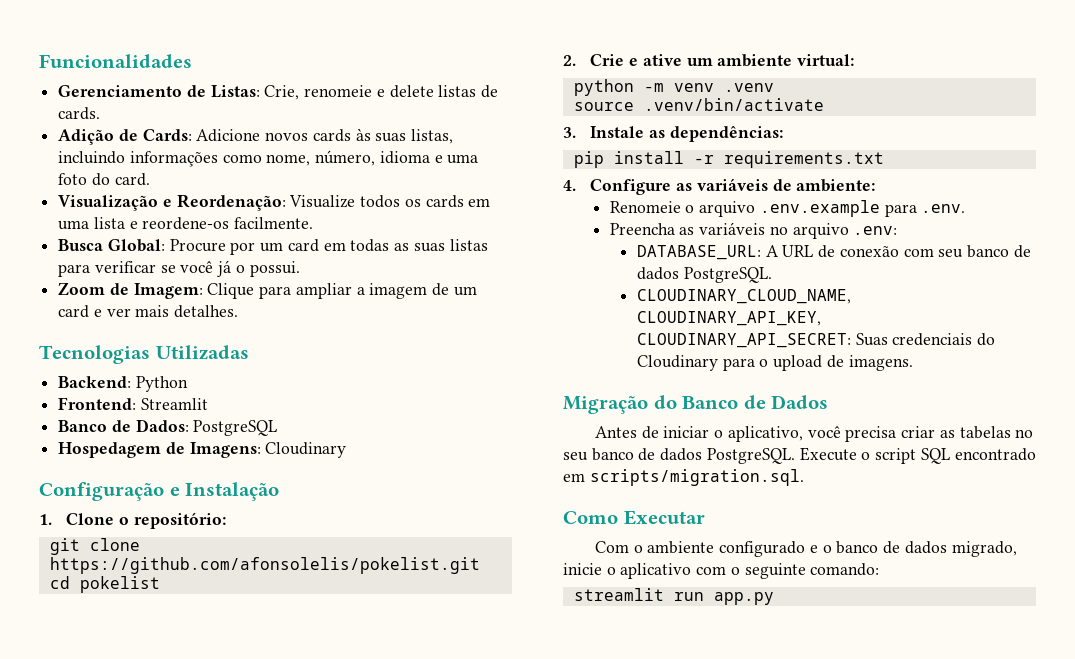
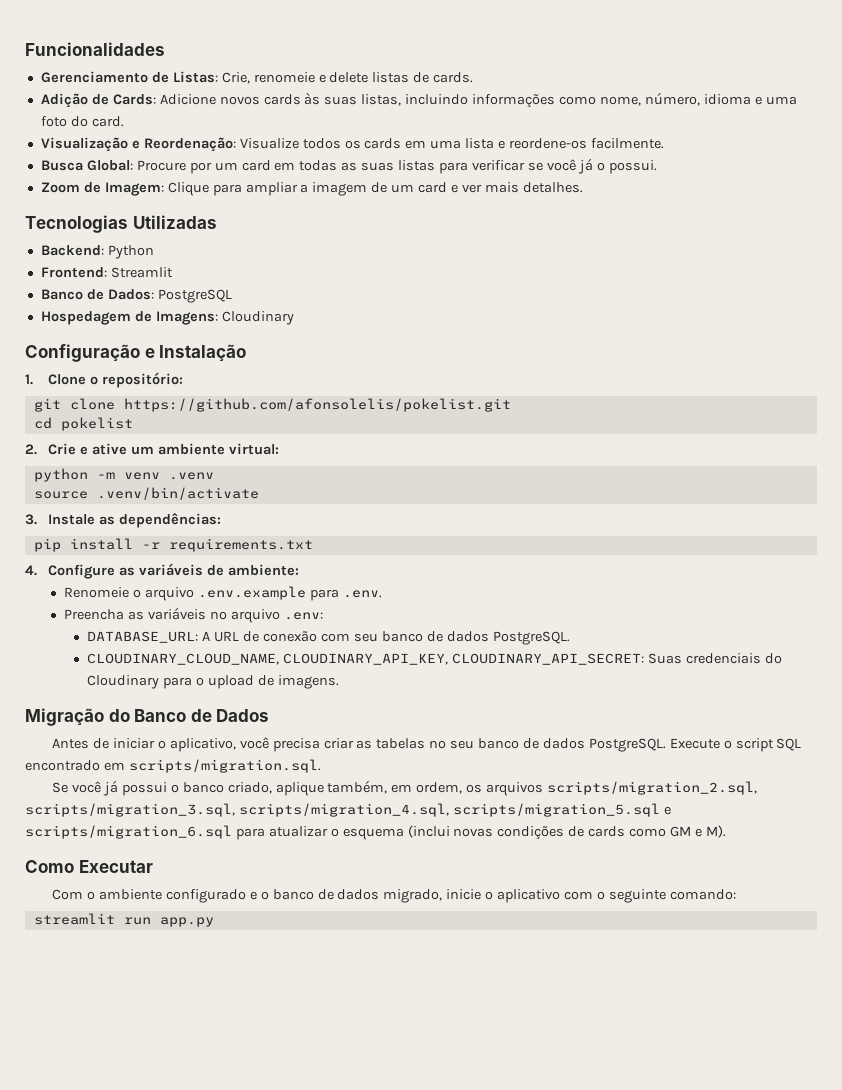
+ Se você já possui o banco criado, aplique também, em ordem, os arquivos scripts/migration_2.sql, scripts/migration_3.sql, scripts/migration_4.sql, scripts/migration_5.sql e scripts/migration_6.sql para atualizar o esquema (inclui novas condições de cards como GM e M).

